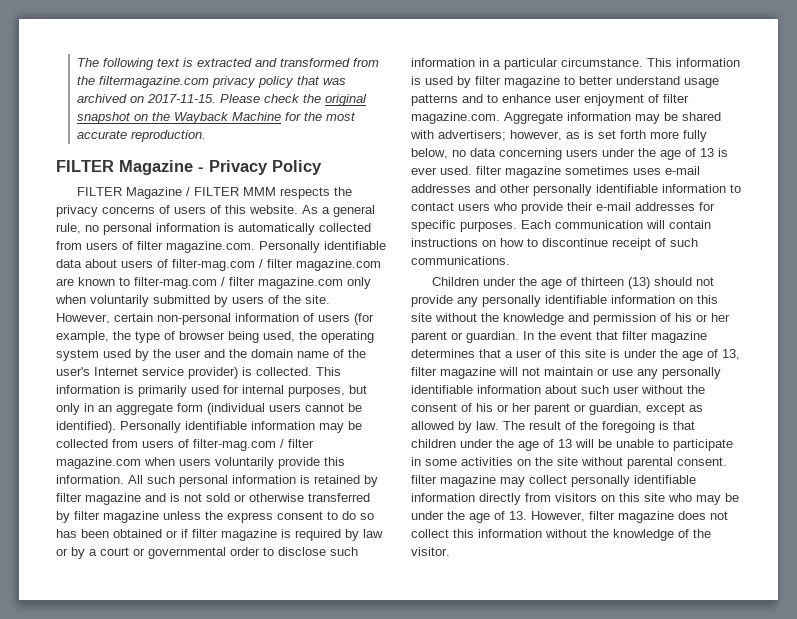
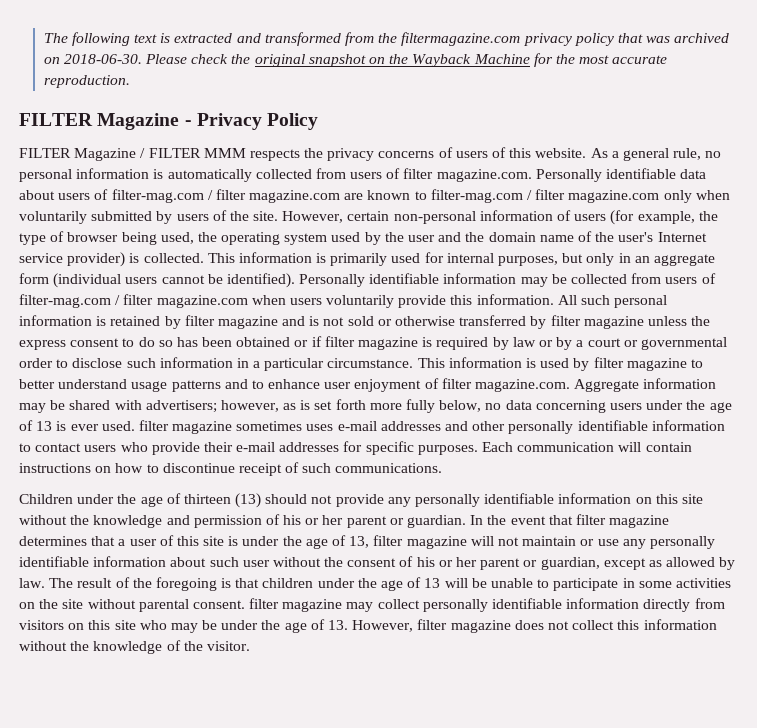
- The following text is extracted and transformed from the filtermagazine.com privacy policy that was archived on 2017-11-15.
+ The following text is extracted and transformed from the filtermagazine.com privacy policy that was archived on 2018-06-30.

